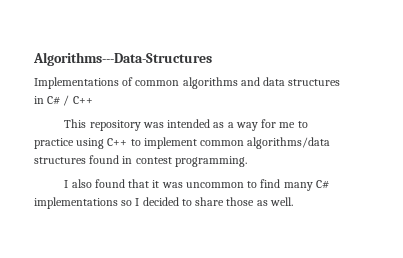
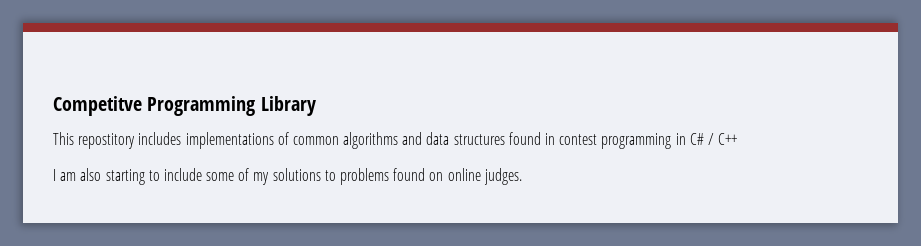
- Algorithms---Data-Structures
- Implementations of common algorithms and data structures in C# / C++
+ Competitve Programming Library
+ This repostitory includes implementations of common algorithms and data structures found in contest programming in C# / C++
- This repository was intended as a way for me to practice using C++ to implement common algorithms/data structures found in contest programming.
- I also found that it was uncommon to find many C# implementations so I decided to share those as well.
+ I am also starting to include some of my solutions to problems found on online judges.

